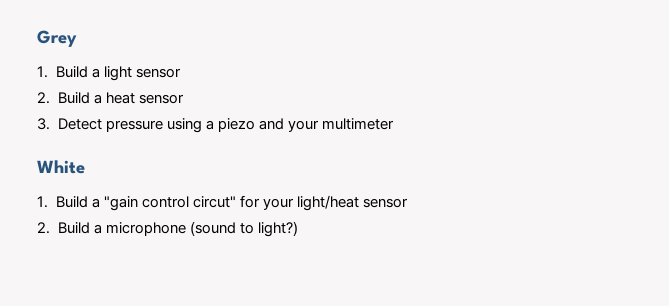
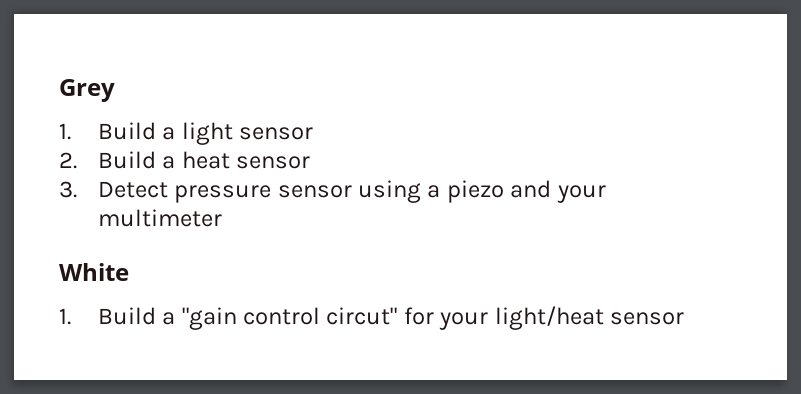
- 3. Detect pressure using a piezo and your multimeter
+ 3. Detect pressure sensor using a piezo and your multimeter
- 2. Build a microphone (sound to light?)

